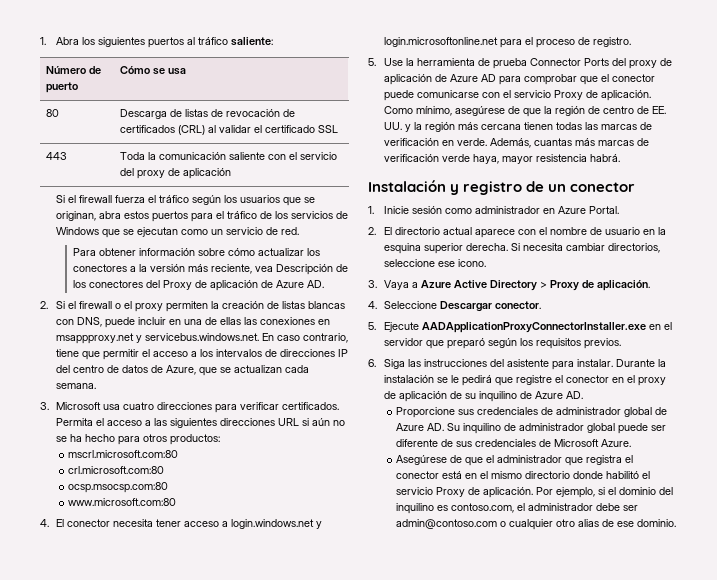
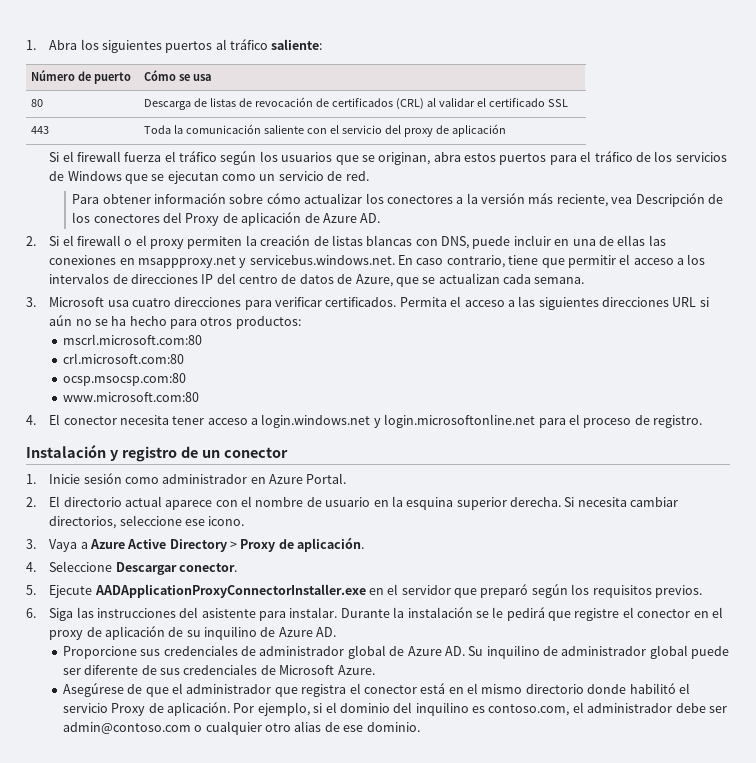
- 5. Use la herramienta de prueba Connector Ports del proxy de aplicación de Azure AD para comprobar que el conector puede comunicarse con el servicio Proxy de aplicación. Como mínimo, asegúrese de que la región de centro de EE. UU. y la región más cercana tienen todas las marcas de verificación en verde. Además, cuantas más marcas de verificación verde haya, mayor resistencia habrá.

